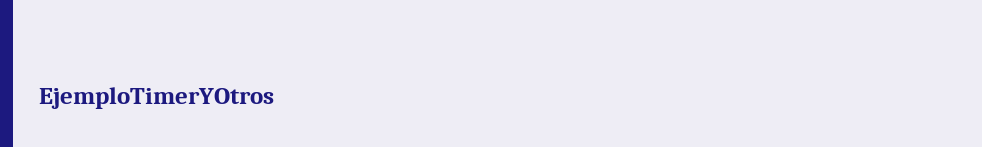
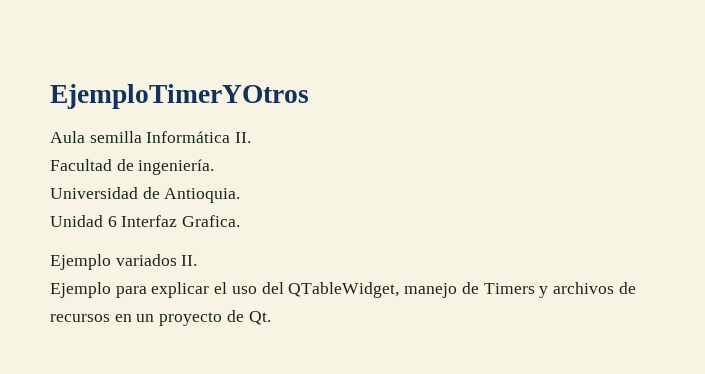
+ Aula semilla Informática II.
+ Facultad de ingeniería.
+ Universidad de Antioquia.
+ Unidad 6 Interfaz Grafica.
+ Ejemplo variados II.
+ Ejemplo para explicar el uso del QTableWidget, manejo de Timers y archivos de recursos en un proyecto de Qt.

